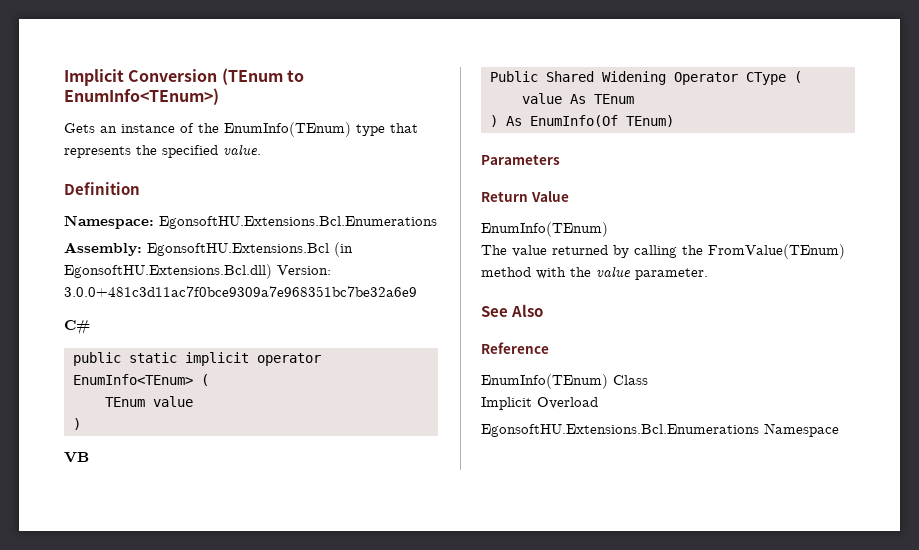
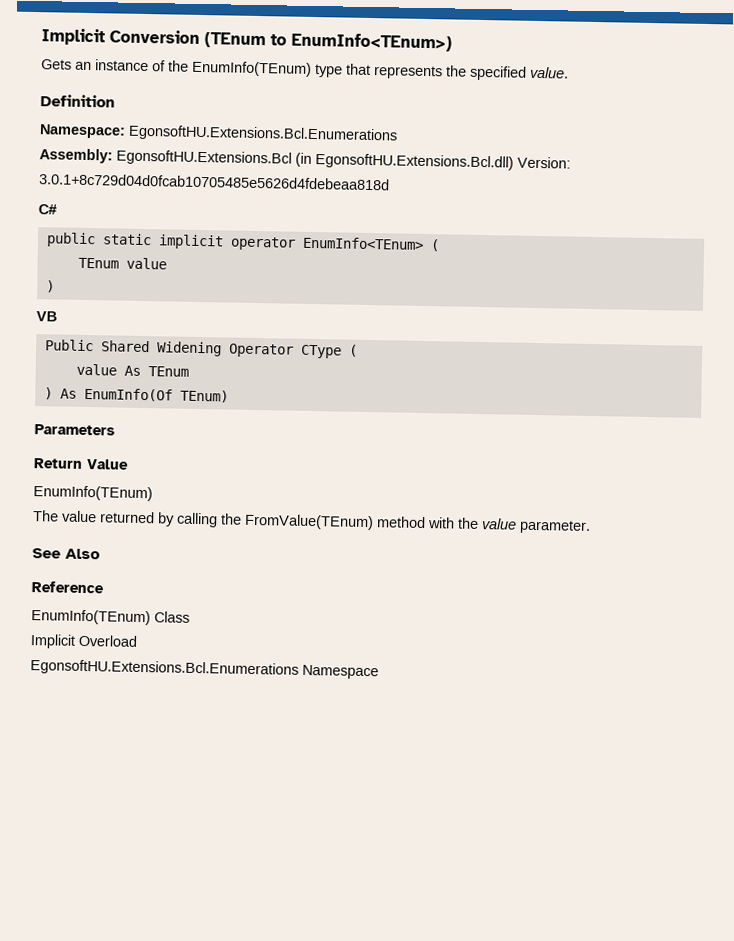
- Assembly: EgonsoftHU.Extensions.Bcl (in EgonsoftHU.Extensions.Bcl.dll) Version: 3.0.0+481c3d11ac7f0bce9309a7e968351bc7be32a6e9
+ Assembly: EgonsoftHU.Extensions.Bcl (in EgonsoftHU.Extensions.Bcl.dll) Version: 3.0.1+8c729d04d0fcab10705485e5626d4fdebeaa818d

